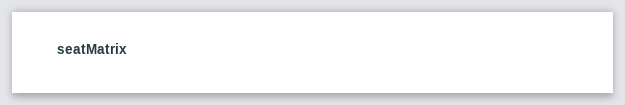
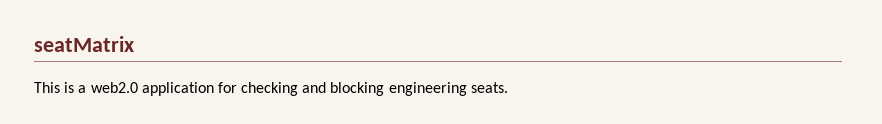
+ This is a web2.0 application for checking and blocking engineering seats.

